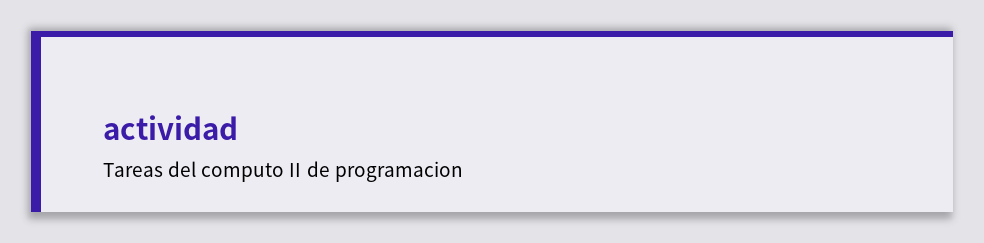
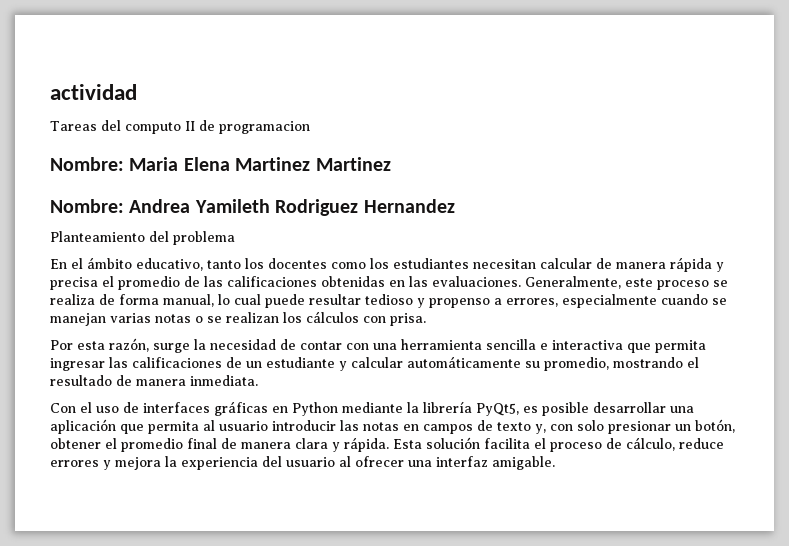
+ Nombre: Maria Elena Martinez Martinez
+ Nombre: Andrea Yamileth Rodriguez Hernandez
+ Planteamiento del problema
+ En el ámbito educativo, tanto los docentes como los estudiantes necesitan calcular de manera rápida y precisa el promedio de las calificaciones obtenidas en las evaluaciones. Generalmente, este proceso se realiza de forma manual, lo cual puede resultar tedioso y propenso a errores, especialmente cuando se manejan varias notas o se realizan los cálculos con prisa.
+ Por esta razón, surge la necesidad de contar con una herramienta sencilla e interactiva que permita ingresar las calificaciones de un estudiante y calcular automáticamente su promedio, mostrando el resultado de manera inmediata.
+ Con el uso de interfaces gráficas en Python mediante la librería PyQt5, es posible desarrollar una aplicación que permita al usuario introducir las notas en campos de texto y, con solo presionar un botón, obtener el promedio final de manera clara y rápida. Esta solución facilita el proceso de cálculo, reduce errores y mejora la experiencia del usuario al ofrecer una interfaz amigable.

